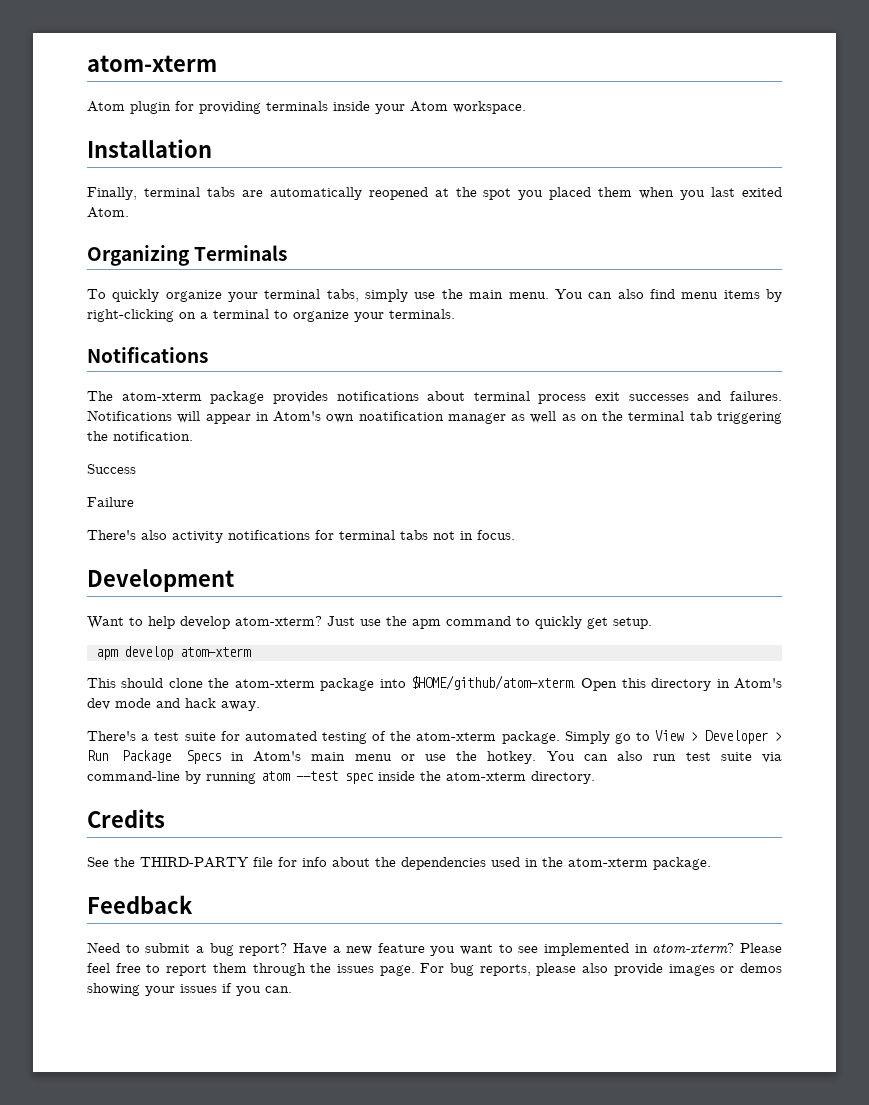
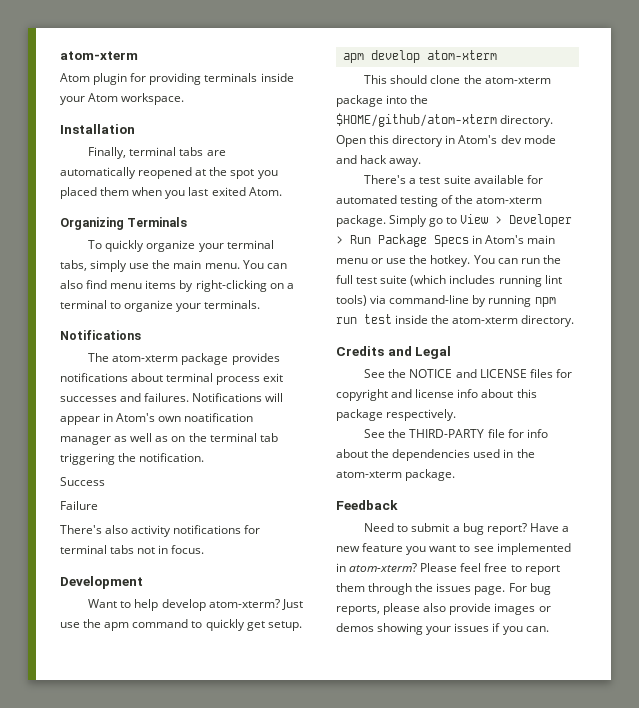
- This should clone the atom-xterm package into $HOME/github/atom-xterm.
+ This should clone the atom-xterm package into the $HOME/github/atom-xterm directory.
- There's a test suite for automated testing of the atom-xterm package.
+ There's a test suite available for automated testing of the atom-xterm package.
- You can also run test suite via command-line by running atom --test spec inside the atom-xterm directory.
+ You can run the full test suite (which includes running lint tools) via command-line by running npm run test inside the atom-xterm directory.
- Credits
+ Credits and Legal
+ See the NOTICE and LICENSE files for copyright and license info about this package respectively.

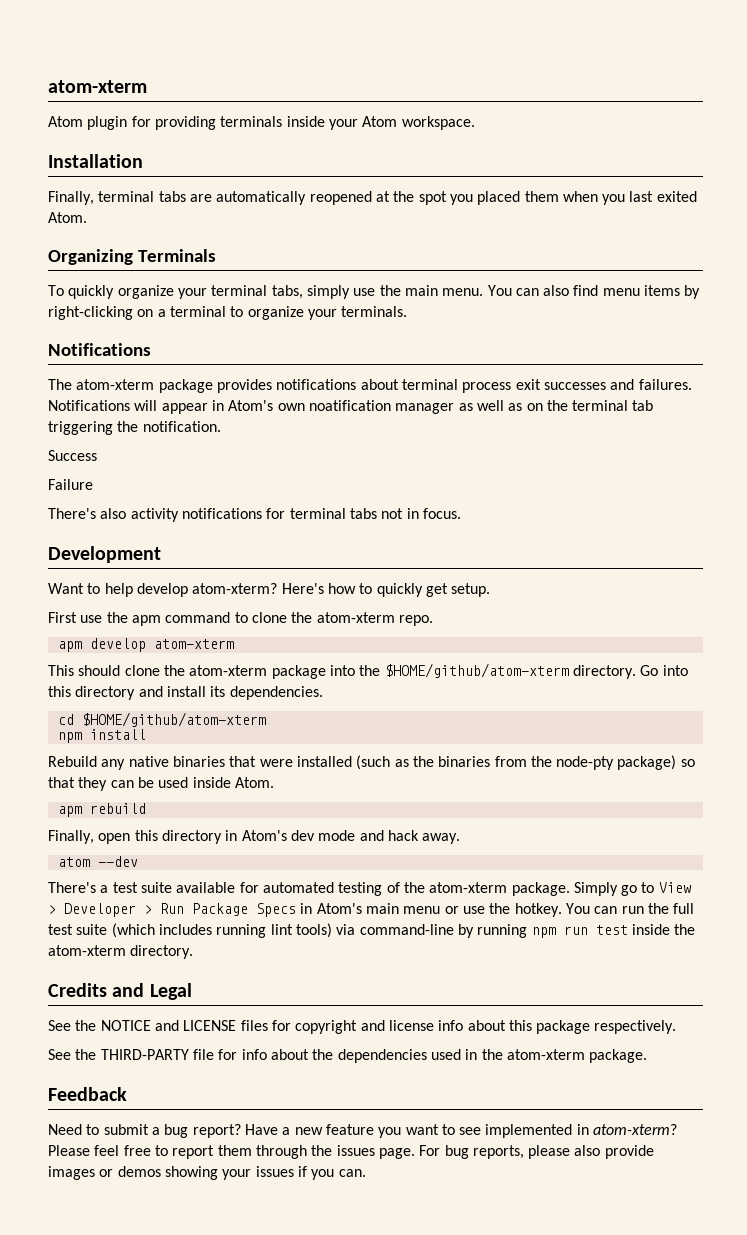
- Just use the apm command to quickly get setup.
+ Here's how to quickly get setup.
+ First use the apm command to clone the atom-xterm repo.
- Open this directory in Atom's dev mode and hack away.
+ Go into this directory and install its dependencies.
+ cd $HOME/github/atom-xterm
+ npm install
+ Rebuild any native binaries that were installed (such as the binaries from the node-pty package) so that they can be used inside Atom.
+ apm rebuild
+ Finally, open this directory in Atom's dev mode and hack away.
+ atom --dev

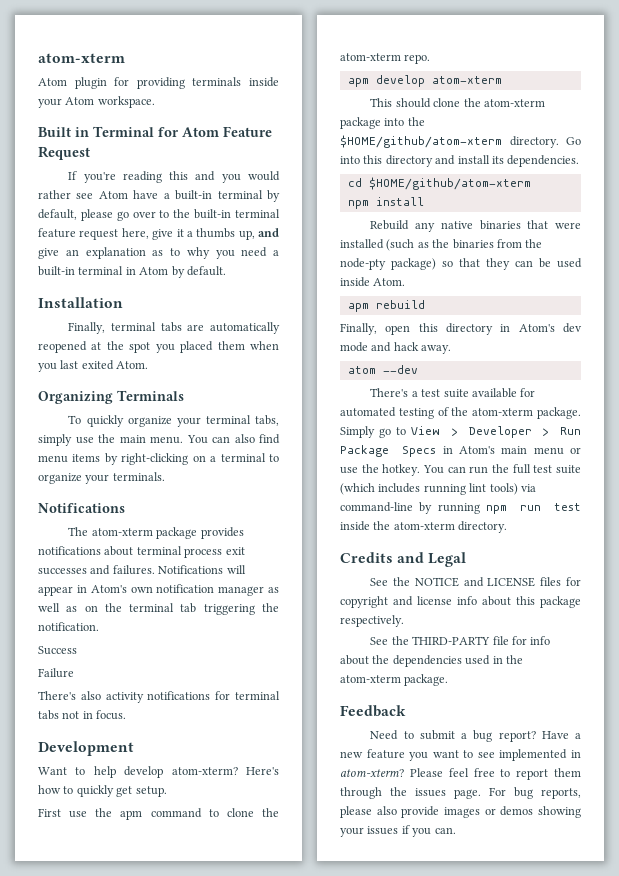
+ Built in Terminal for Atom Feature Request
+ If you're reading this and you would rather see Atom have a built-in terminal by default, please go over to the built-in terminal feature request here, give it a thumbs up, and give an explanation as to why you need a built-in terminal in Atom by default.
- Notifications will appear in Atom's own noatification manager as well as on the terminal tab triggering the notification.
+ Notifications will appear in Atom's own notification manager as well as on the terminal tab triggering the notification.

